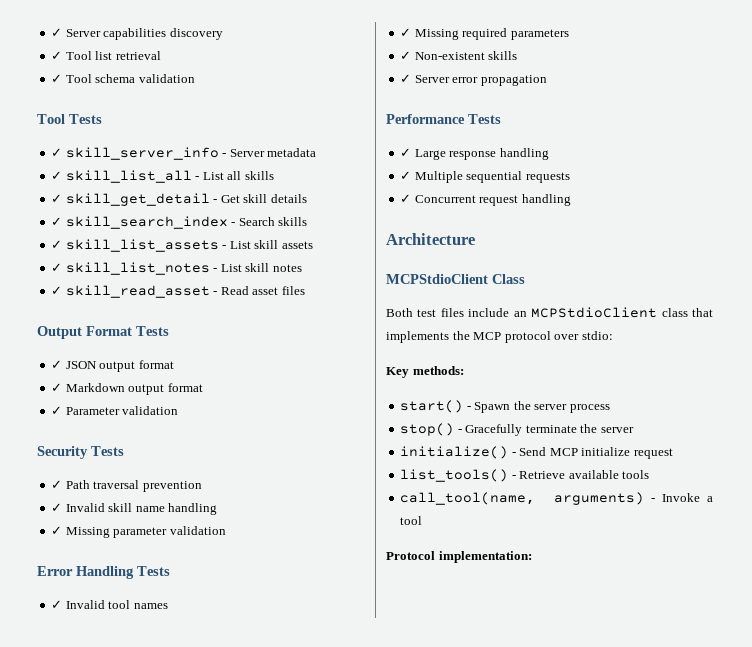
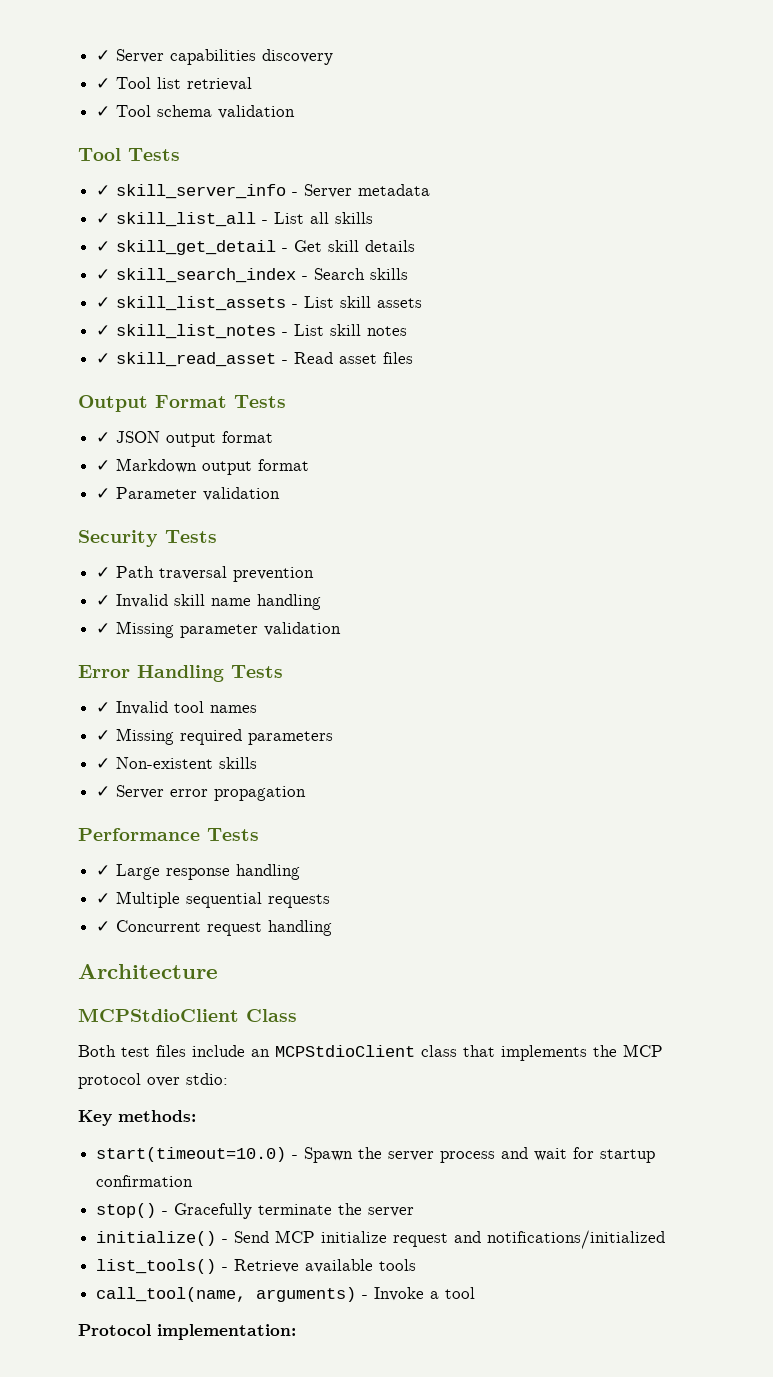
- start() - Spawn the server process
+ start(timeout=10.0) - Spawn the server process and wait for startup confirmation
- initialize() - Send MCP initialize request
+ initialize() - Send MCP initialize request and notifications/initialized

